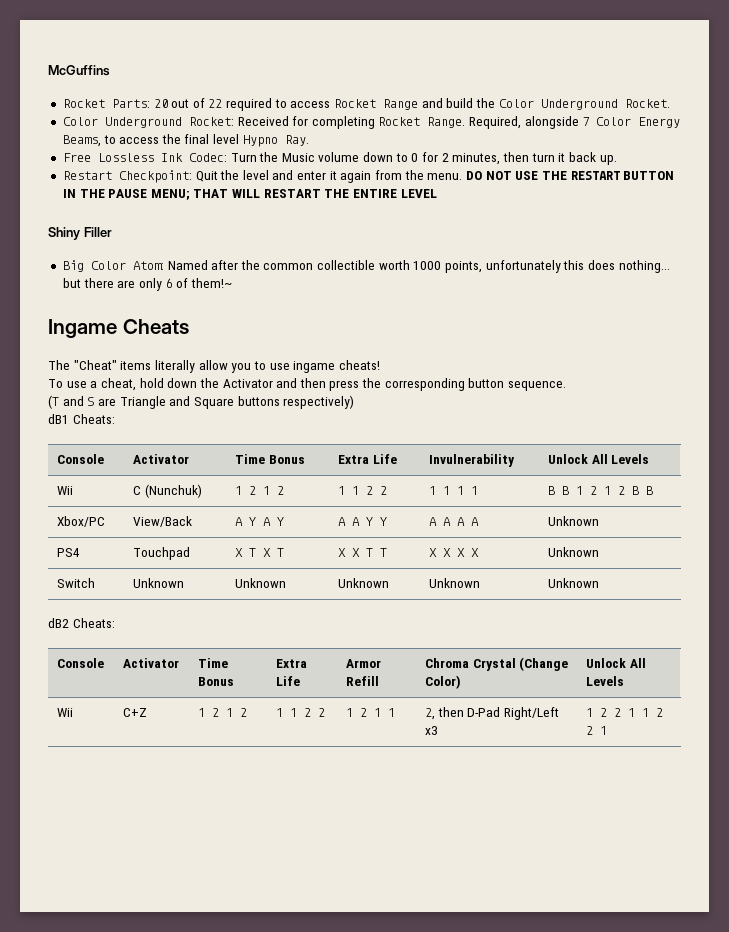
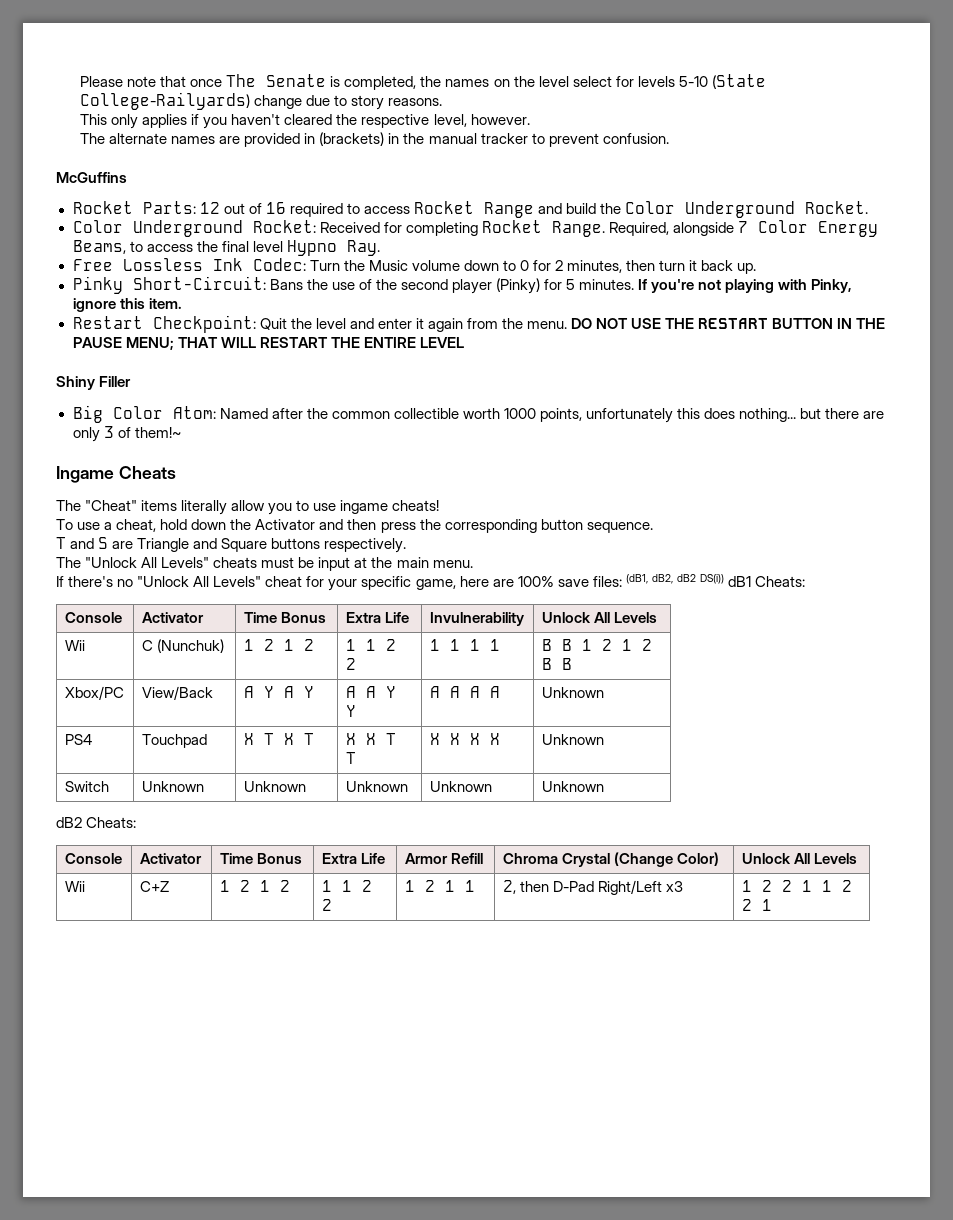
+ Please note that once The Senate is completed, the names on the level select for levels 5-10 (State College-Railyards) change due to story reasons.
+ This only applies if you haven't cleared the respective level, however.
+ The alternate names are provided in (brackets) in the manual tracker to prevent confusion.
- Rocket Parts: 20 out of 22 required to access Rocket Range and build the Color Underground Rocket.
+ Rocket Parts: 12 out of 16 required to access Rocket Range and build the Color Underground Rocket.
+ Pinky Short-Circuit: Bans the use of the second player (Pinky) for 5 minutes. If you're not playing with Pinky, ignore this item.
- Big Color Atom: Named after the common collectible worth 1000 points, unfortunately this does nothing... but there are only 6 of them!~
+ Big Color Atom: Named after the common collectible worth 1000 points, unfortunately this does nothing... but there are only 3 of them!~
- (T and S are Triangle and Square buttons respectively)
- dB1 Cheats:
+ T and S are Triangle and Square buttons respectively.
+ The "Unlock All Levels" cheats must be input at the main menu.
+ If there's no "Unlock All Levels" cheat for your specific game, here are 100% save files: (dB1, dB2, dB2 DS(i)) dB1 Cheats:

